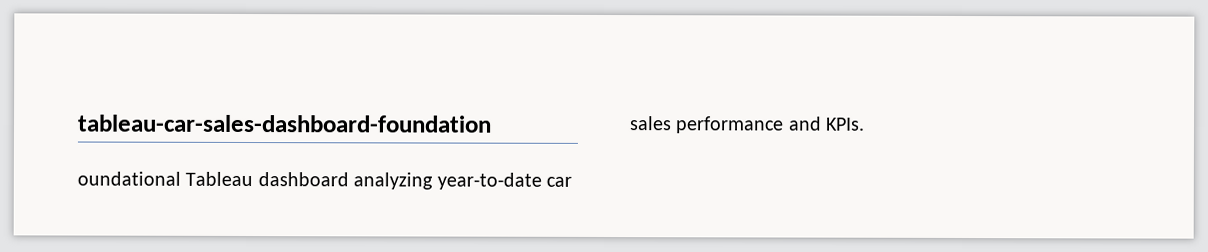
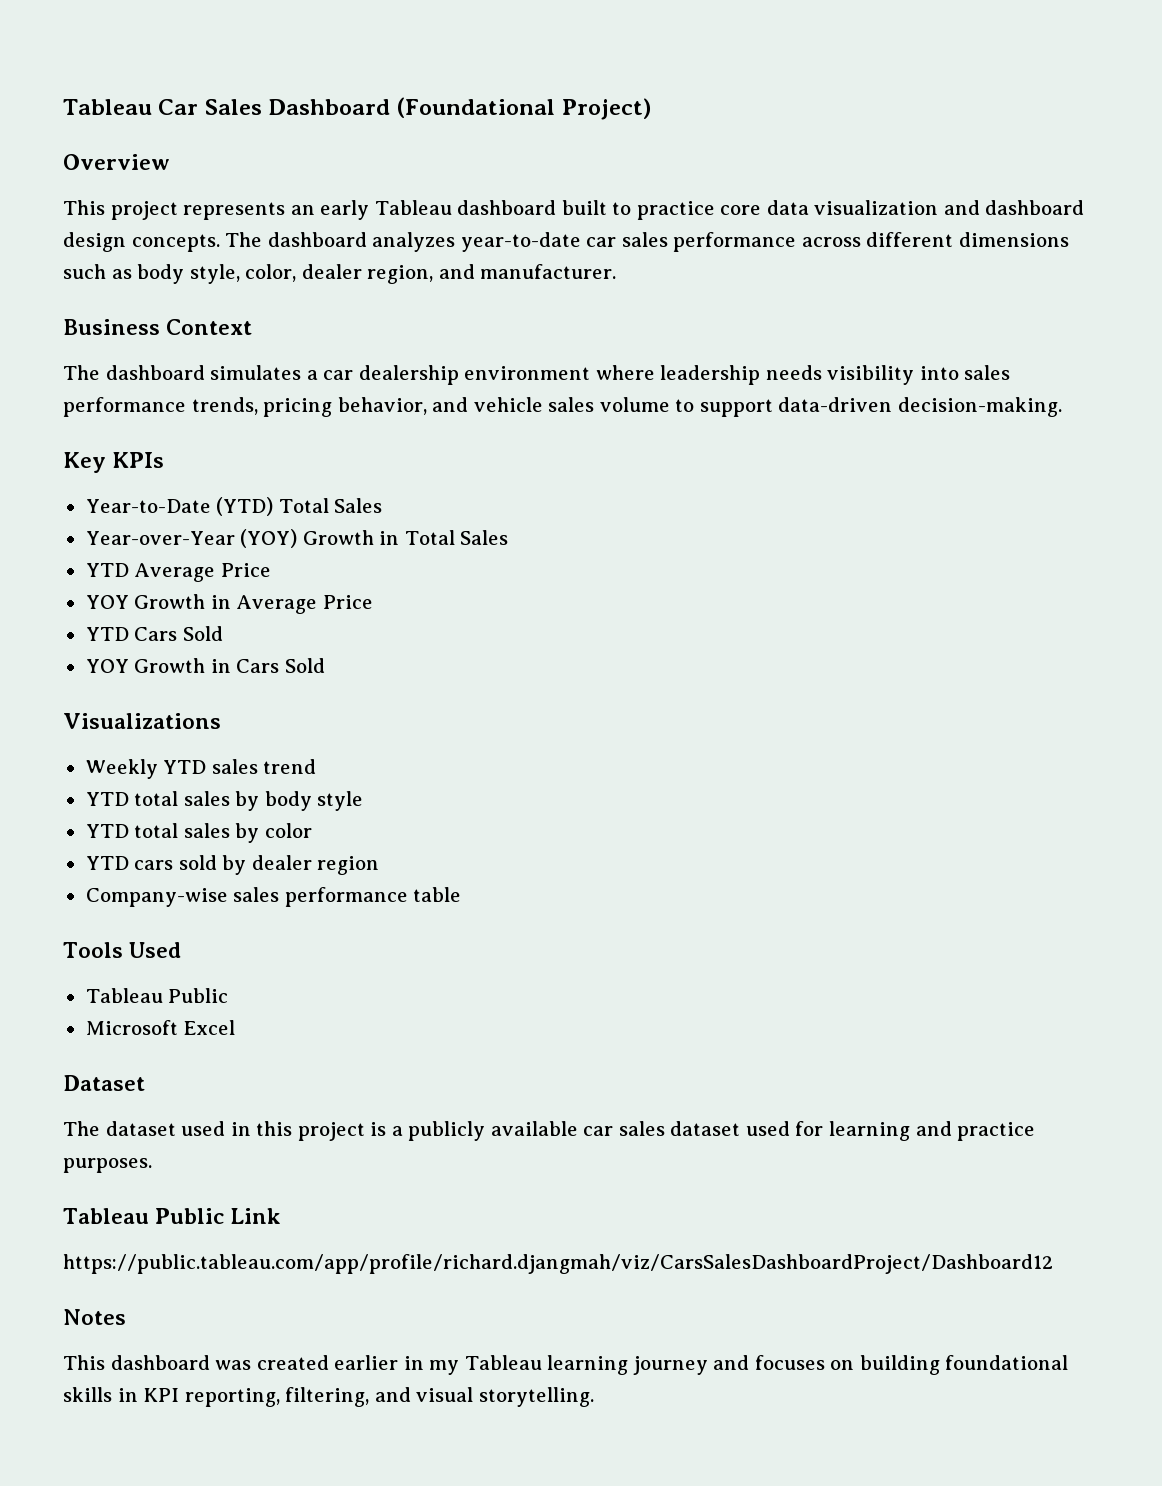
- tableau-car-sales-dashboard-foundation
- oundational Tableau dashboard analyzing year-to-date car sales performance and KPIs.
+ Tableau Car Sales Dashboard (Foundational Project)
+ Overview
+ This project represents an early Tableau dashboard built to practice core data visualization and dashboard design concepts. The dashboard analyzes year-to-date car sales performance across different dimensions such as body style, color, dealer region, and manufacturer.
+ Business Context
+ The dashboard simulates a car dealership environment where leadership needs visibility into sales performance trends, pricing behavior, and vehicle sales volume to support data-driven decision-making.
+ Key KPIs
+ Year-to-Date (YTD) Total Sales
+ Year-over-Year (YOY) Growth in Total Sales
+ YTD Average Price
+ YOY Growth in Average Price
+ YTD Cars Sold
+ YOY Growth in Cars Sold
+ Visualizations
+ Weekly YTD sales trend
+ YTD total sales by body style
+ YTD total sales by color
+ YTD cars sold by dealer region
+ Company-wise sales performance table
+ Tools Used
+ Tableau Public
+ Microsoft Excel
+ Dataset
+ The dataset used in this project is a publicly available car sales dataset used for learning and practice purposes.
+ Tableau Public Link
+ https://public.tableau.com/app/profile/richard.djangmah/viz/CarsSalesDashboardProject/Dashboard12
+ Notes
+ This dashboard was created earlier in my Tableau learning journey and focuses on building foundational skills in KPI reporting, filtering, and visual storytelling.

